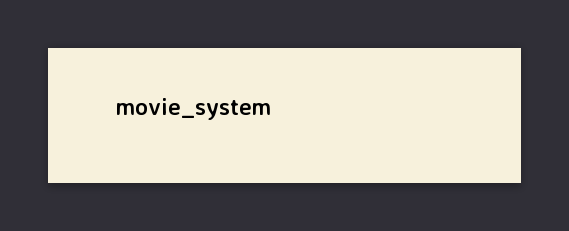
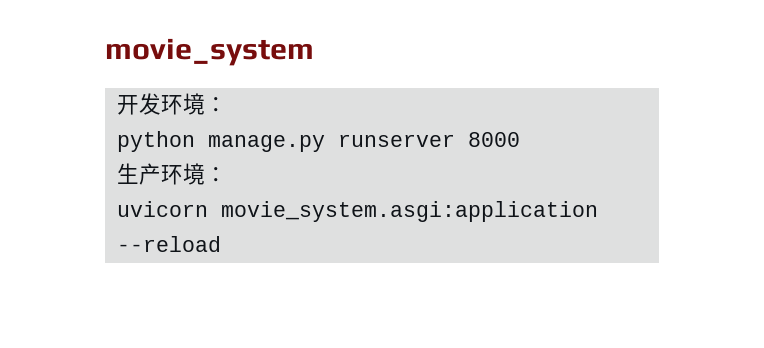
+ 开发环境：
+ python manage.py runserver 8000
+ 生产环境：
+ uvicorn movie_system.asgi:application --reload

